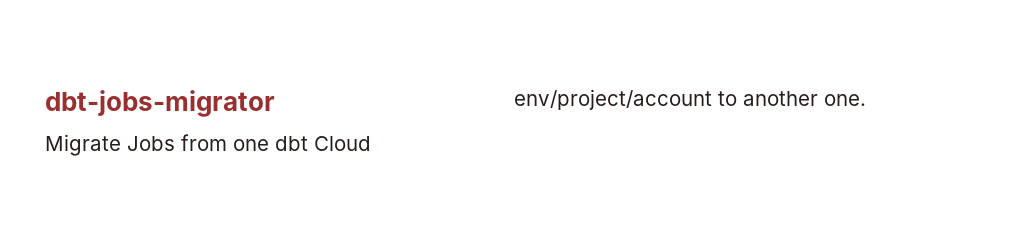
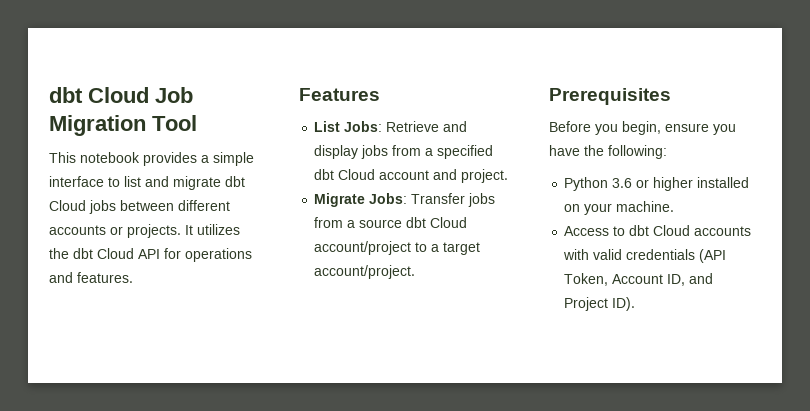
- dbt-jobs-migrator
- Migrate Jobs from one dbt Cloud env/project/account to another one.
+ dbt Cloud Job Migration Tool
+ This notebook provides a simple interface to list and migrate dbt Cloud jobs between different accounts or projects. It utilizes the dbt Cloud API for operations and features.
+ Features
+ List Jobs: Retrieve and display jobs from a specified dbt Cloud account and project.
+ Migrate Jobs: Transfer jobs from a source dbt Cloud account/project to a target account/project.
+ Prerequisites
+ Before you begin, ensure you have the following:
+ Python 3.6 or higher installed on your machine.
+ Access to dbt Cloud accounts with valid credentials (API Token, Account ID, and Project ID).

